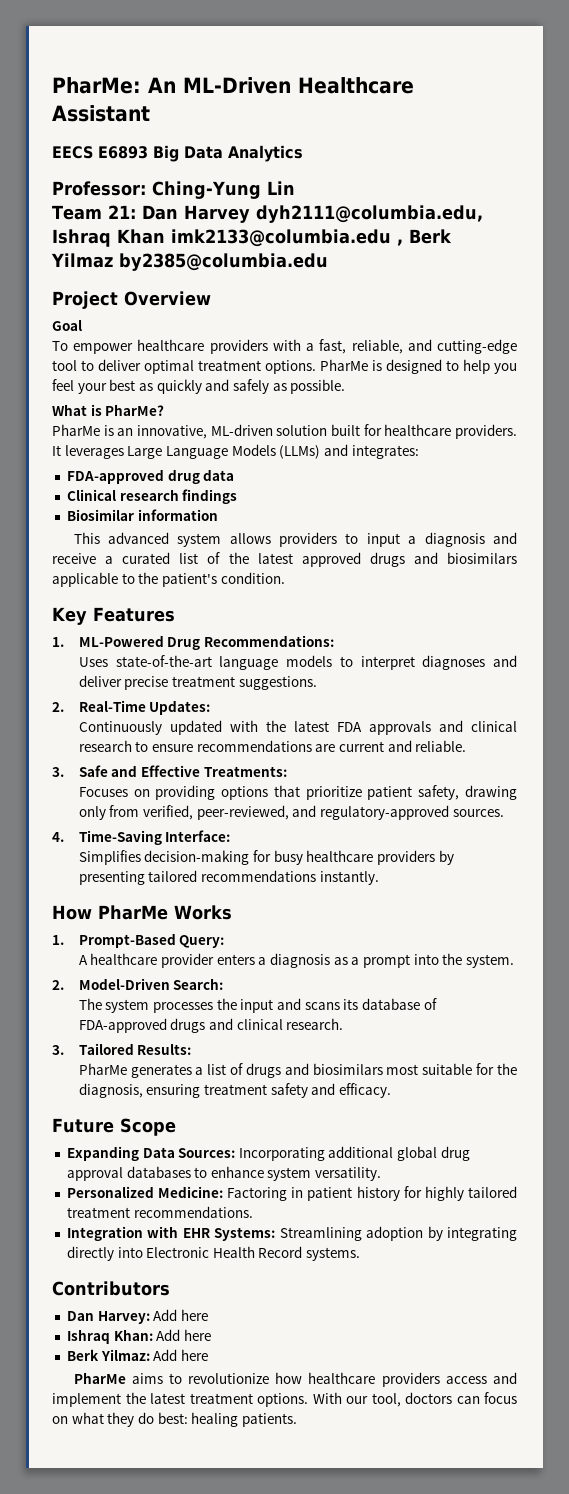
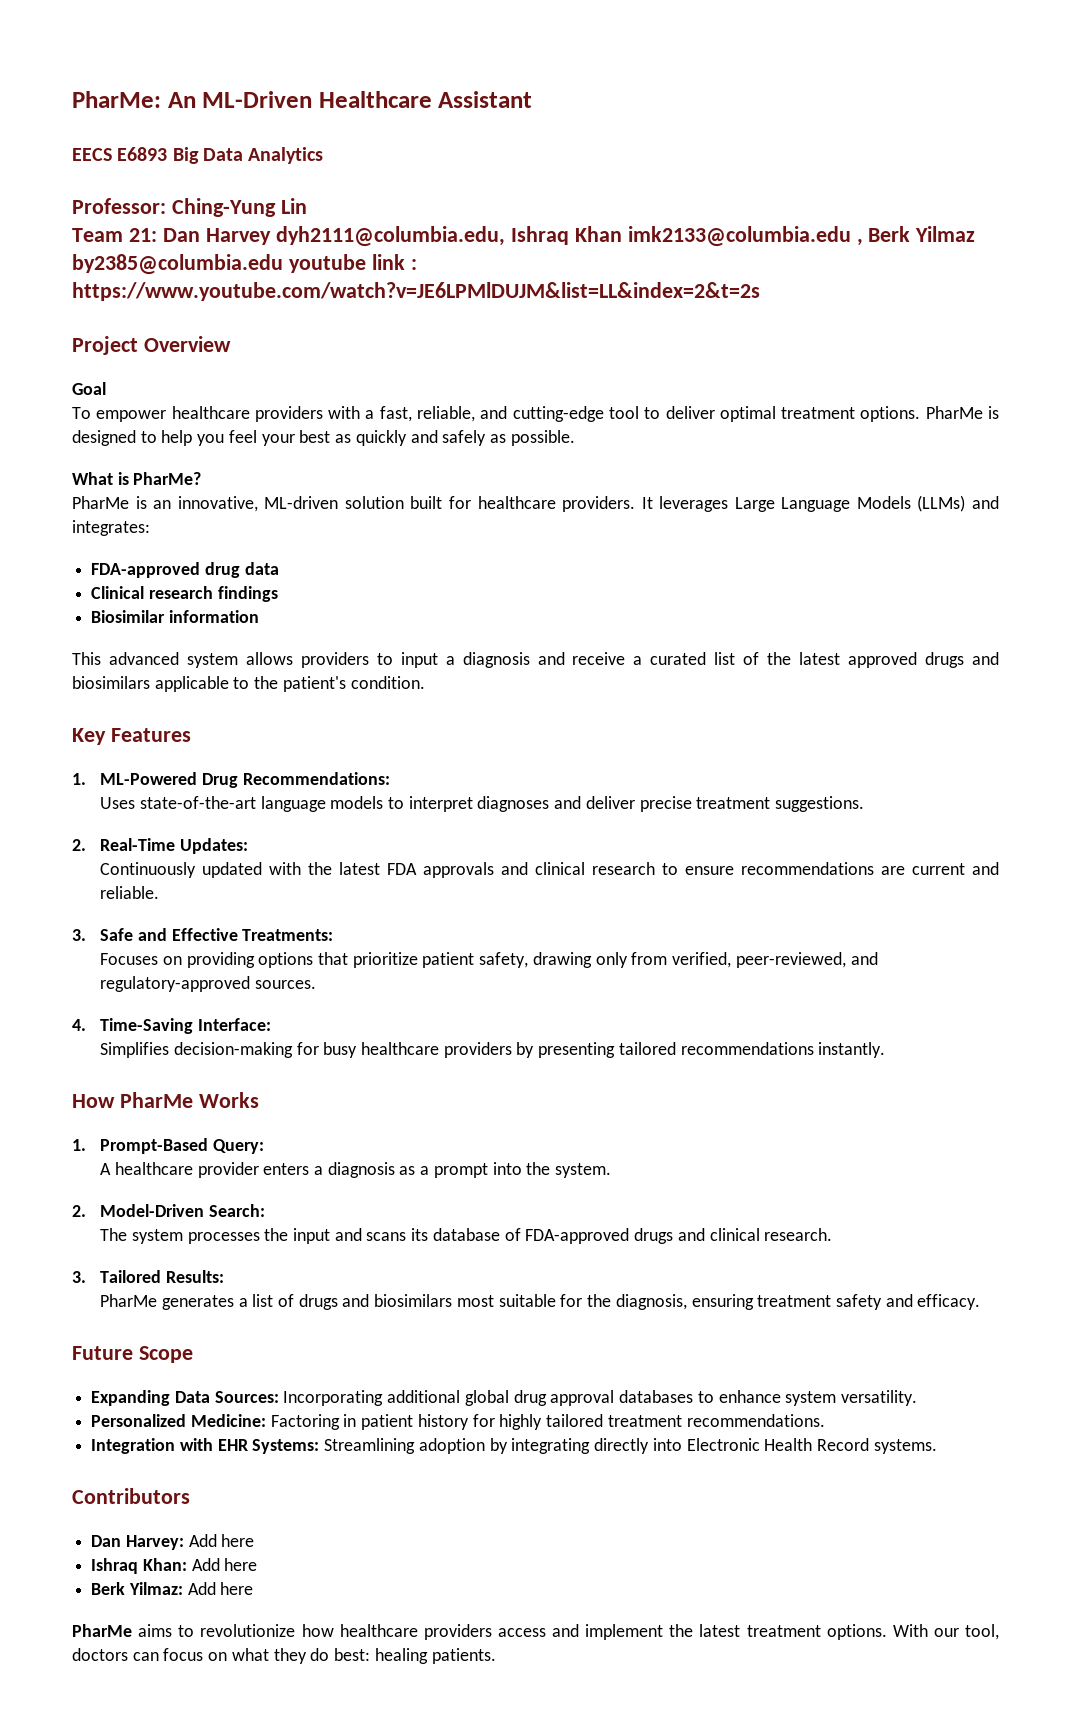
- Team 21: Dan Harvey dyh2111@columbia.edu, Ishraq Khan imk2133@columbia.edu , Berk Yilmaz by2385@columbia.edu
+ Team 21: Dan Harvey dyh2111@columbia.edu, Ishraq Khan imk2133@columbia.edu , Berk Yilmaz by2385@columbia.edu youtube link : https://www.youtube.com/watch?v=JE6LPMlDUJM&list=LL&index=2&t=2s

